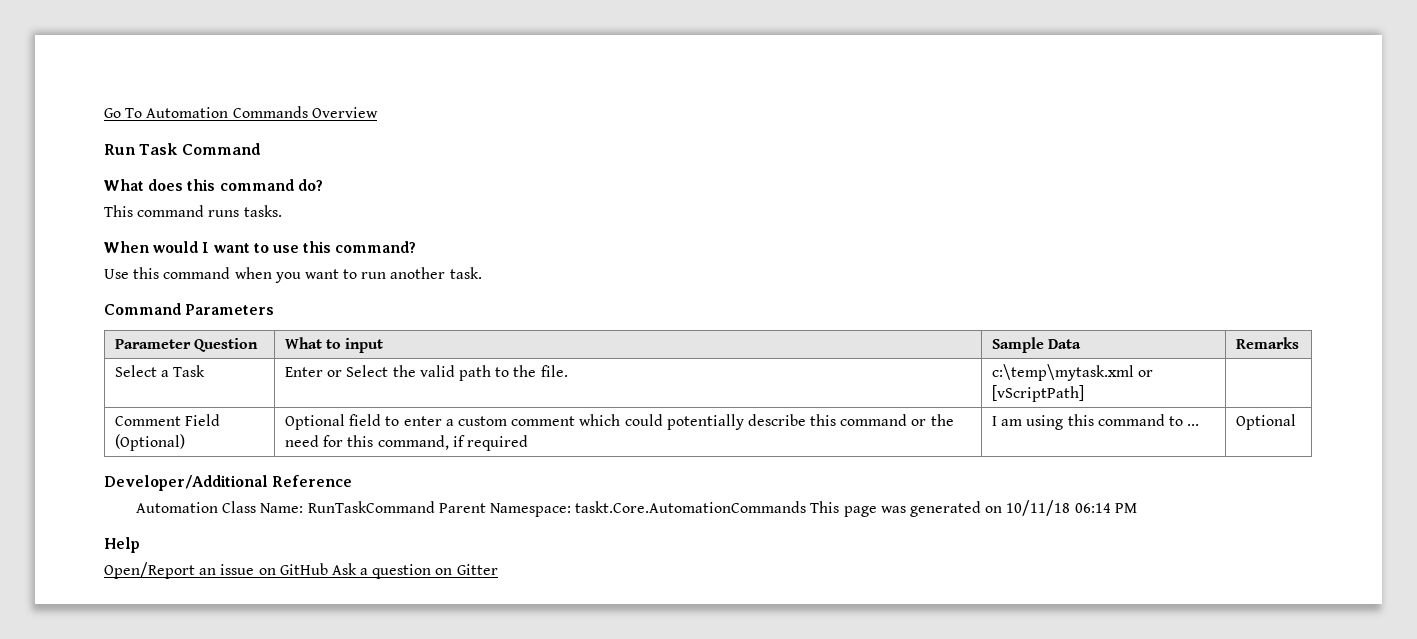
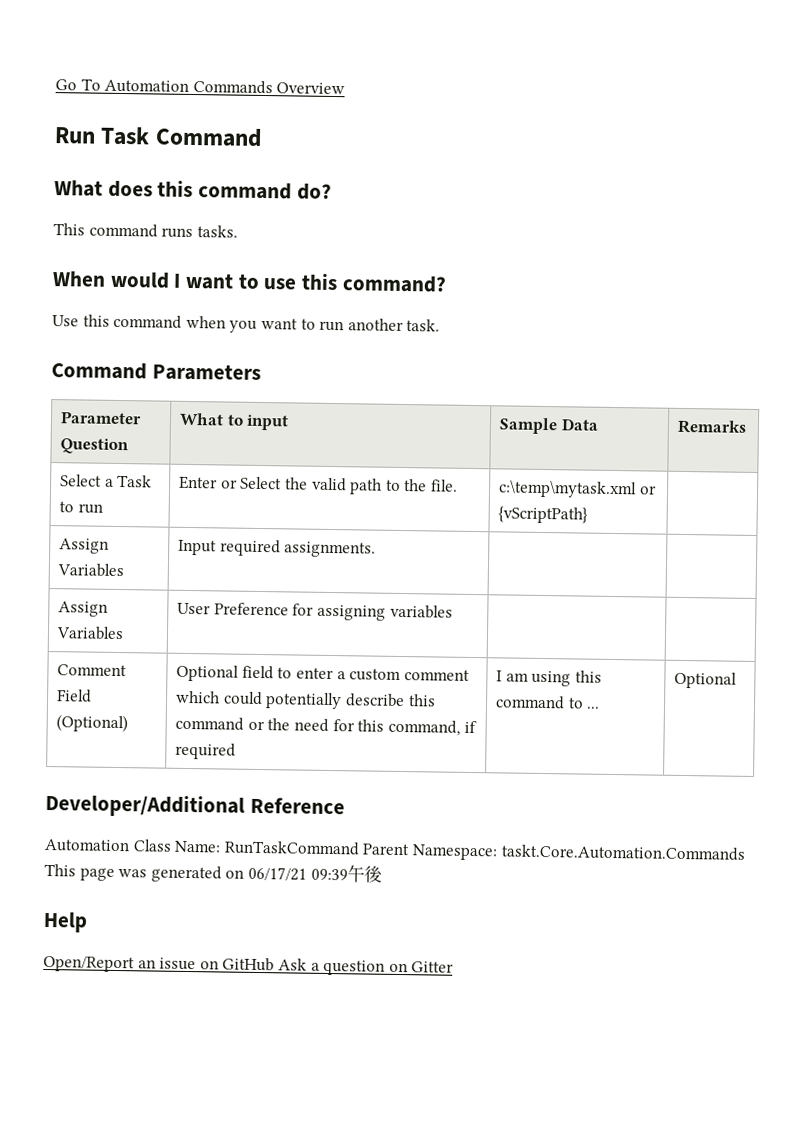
- Select a Task | Enter or Select the valid path to the file. | c:\temp\mytask.xml or [vScriptPath] |
+ Select a Task to run | Enter or Select the valid path to the file. | c:\temp\mytask.xml or {vScriptPath} |
+ Assign Variables | Input required assignments. | |
+ Assign Variables | User Preference for assigning variables | |
- Automation Class Name: RunTaskCommand Parent Namespace: taskt.Core.AutomationCommands This page was generated on 10/11/18 06:14 PM
+ Automation Class Name: RunTaskCommand Parent Namespace: taskt.Core.Automation.Commands This page was generated on 06/17/21 09:39午後

